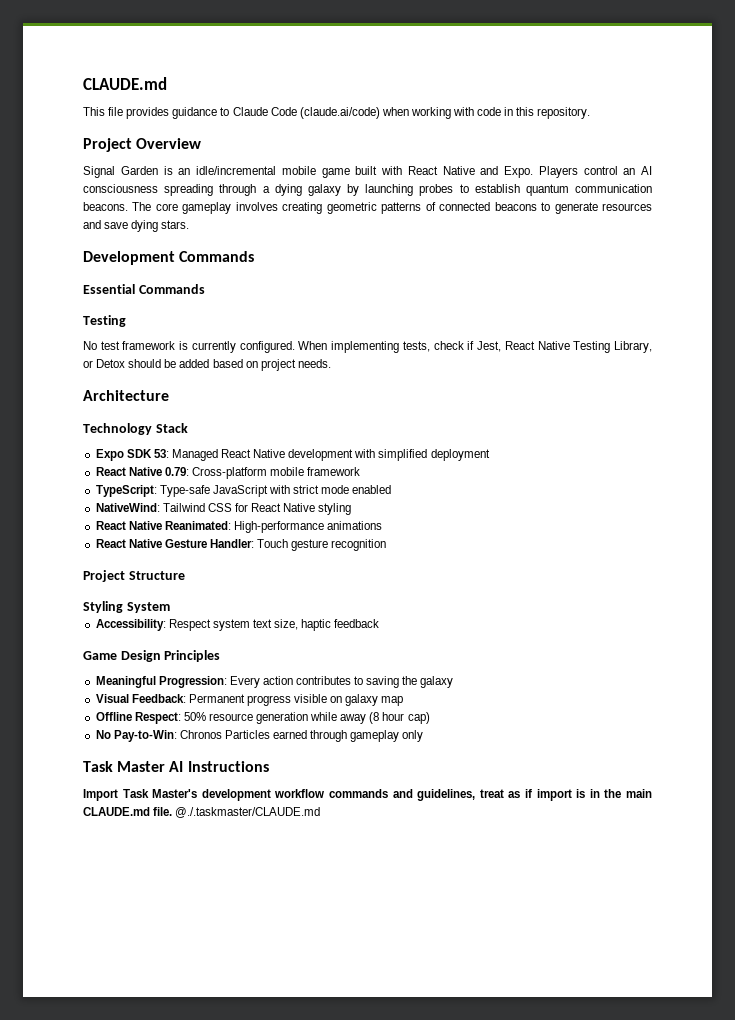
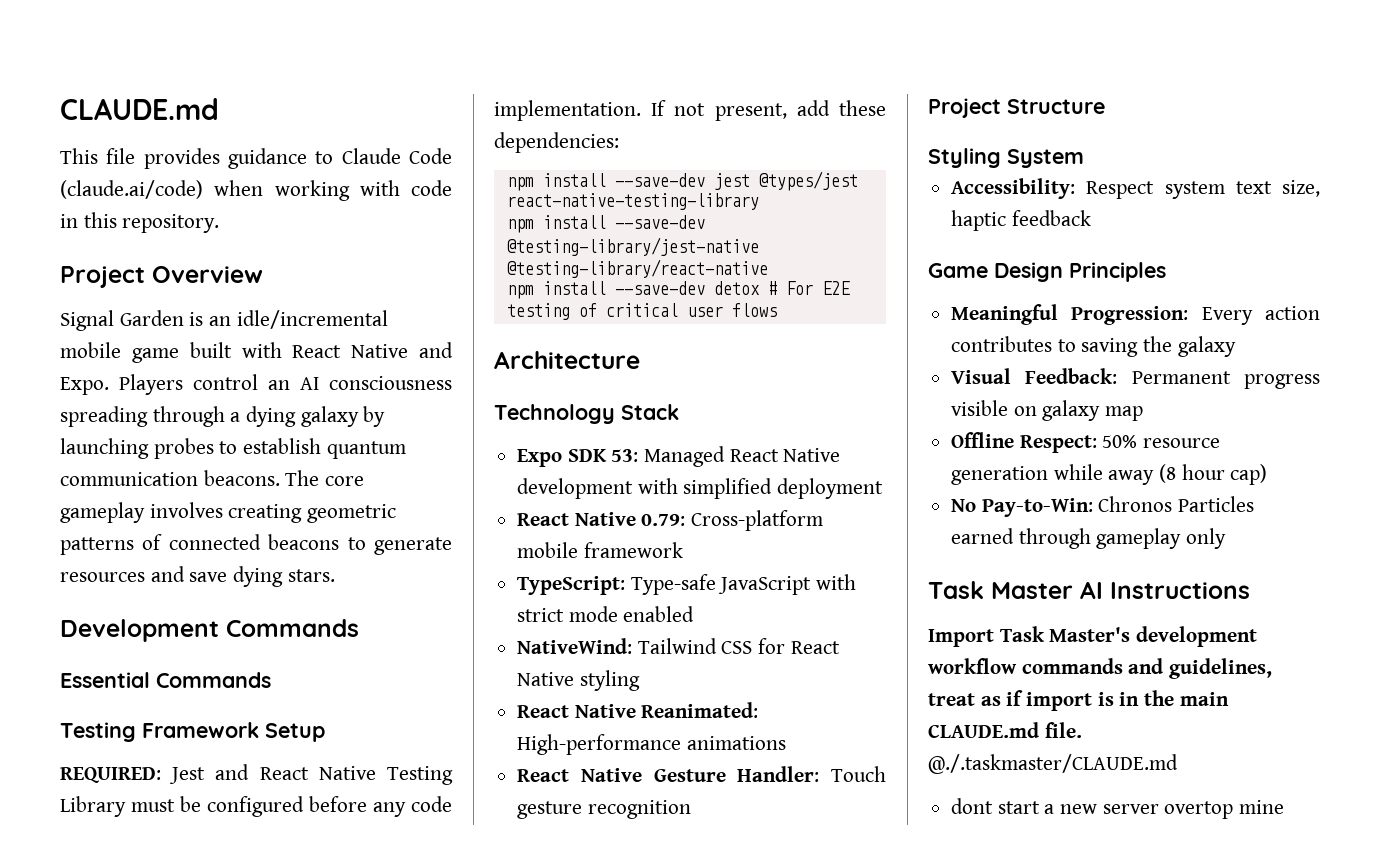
  Essential Commands
- Testing
- No test framework is currently configured. When implementing tests, check if Jest, React Native Testing Library, or Detox should be added based on project needs.
+ Testing Framework Setup
+ REQUIRED: Jest and React Native Testing Library must be configured before any code implementation. If not present, add these dependencies:
+ npm install --save-dev jest @types/jest react-native-testing-library
+ npm install --save-dev @testing-library/jest-native @testing-library/react-native
+ npm install --save-dev detox # For E2E testing of critical user flows
+ dont start a new server overtop mine

